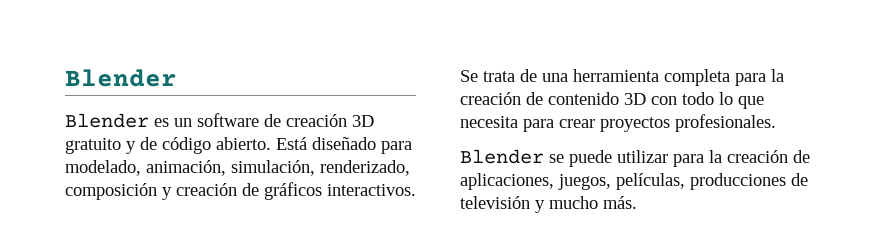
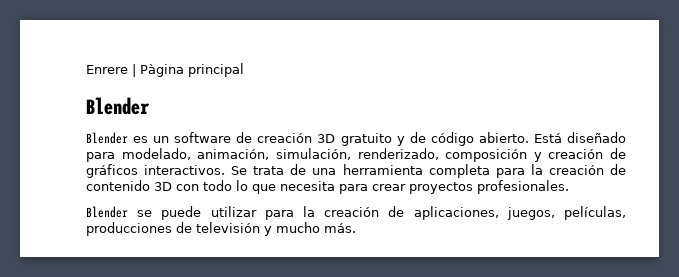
+ Enrere | Pàgina principal

